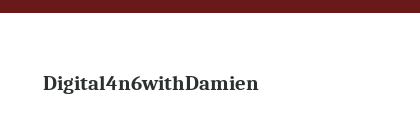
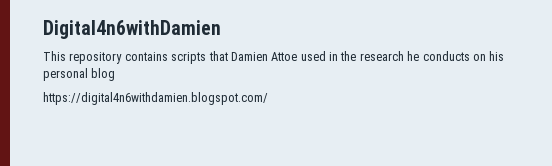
+ This repository contains scripts that Damien Attoe used in the research he conducts on his personal blog
+ https://digital4n6withdamien.blogspot.com/

